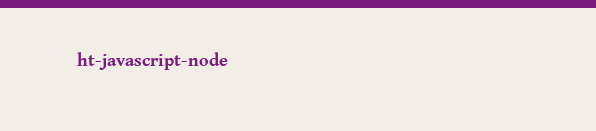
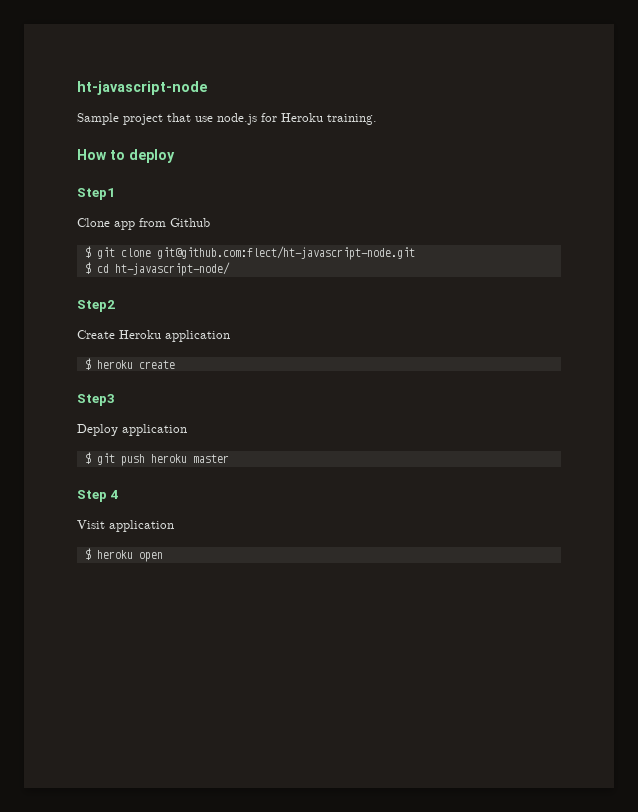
+ Sample project that use node.js for Heroku training.
+ How to deploy
+ Step1
+ Clone app from Github
+ $ git clone git@github.com:flect/ht-javascript-node.git
+ $ cd ht-javascript-node/
+ Step2
+ Create Heroku application
+ $ heroku create
+ Step3
+ Deploy application
+ $ git push heroku master
+ Step 4
+ Visit application
+ $ heroku open

